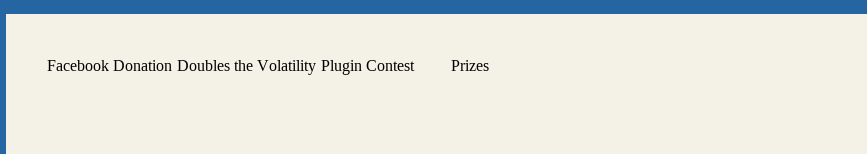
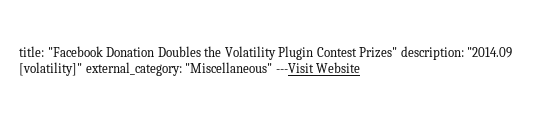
- Facebook Donation Doubles the Volatility Plugin Contest Prizes
+ title: "Facebook Donation Doubles the Volatility Plugin Contest Prizes" description: "2014.09 [volatility]" external_category: "Miscellaneous" ---Visit Website

